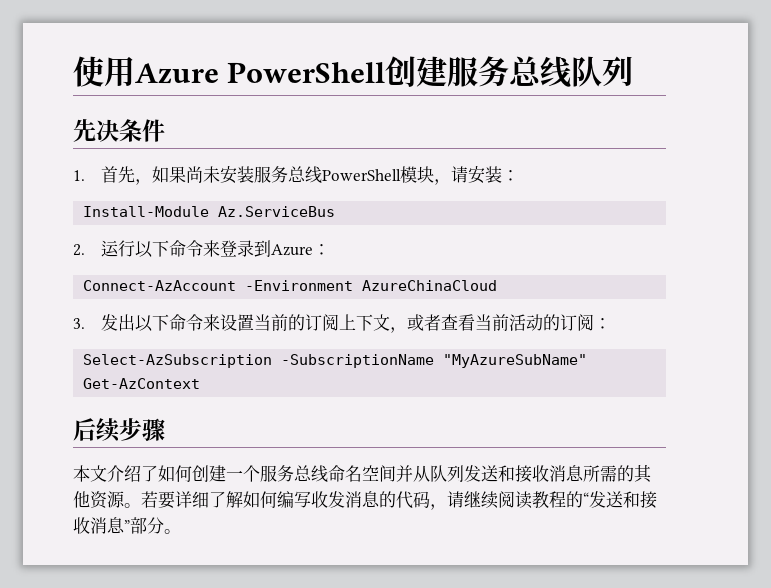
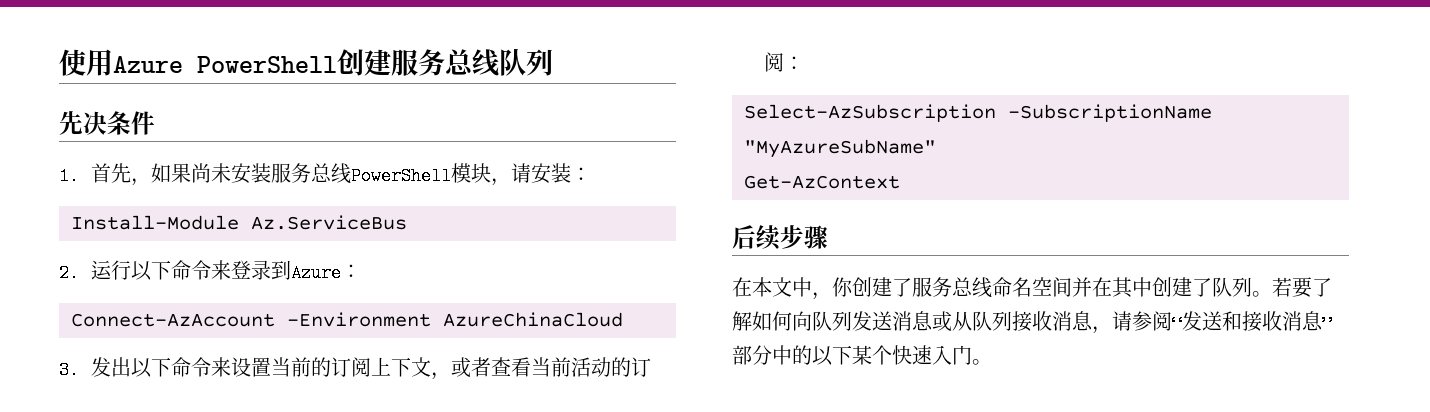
- 本文介绍了如何创建一个服务总线命名空间并从队列发送和接收消息所需的其他资源。若要详细了解如何编写收发消息的代码，请继续阅读教程的“发送和接收消息”部分。
+ 在本文中，你创建了服务总线命名空间并在其中创建了队列。若要了解如何向队列发送消息或从队列接收消息，请参阅“发送和接收消息”部分中的以下某个快速入门。

